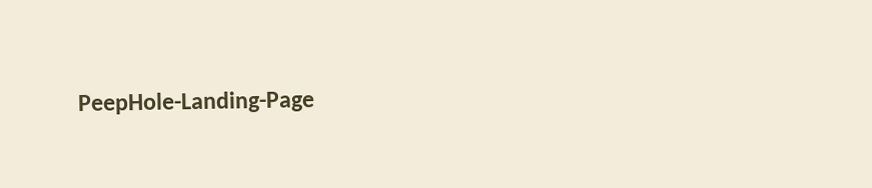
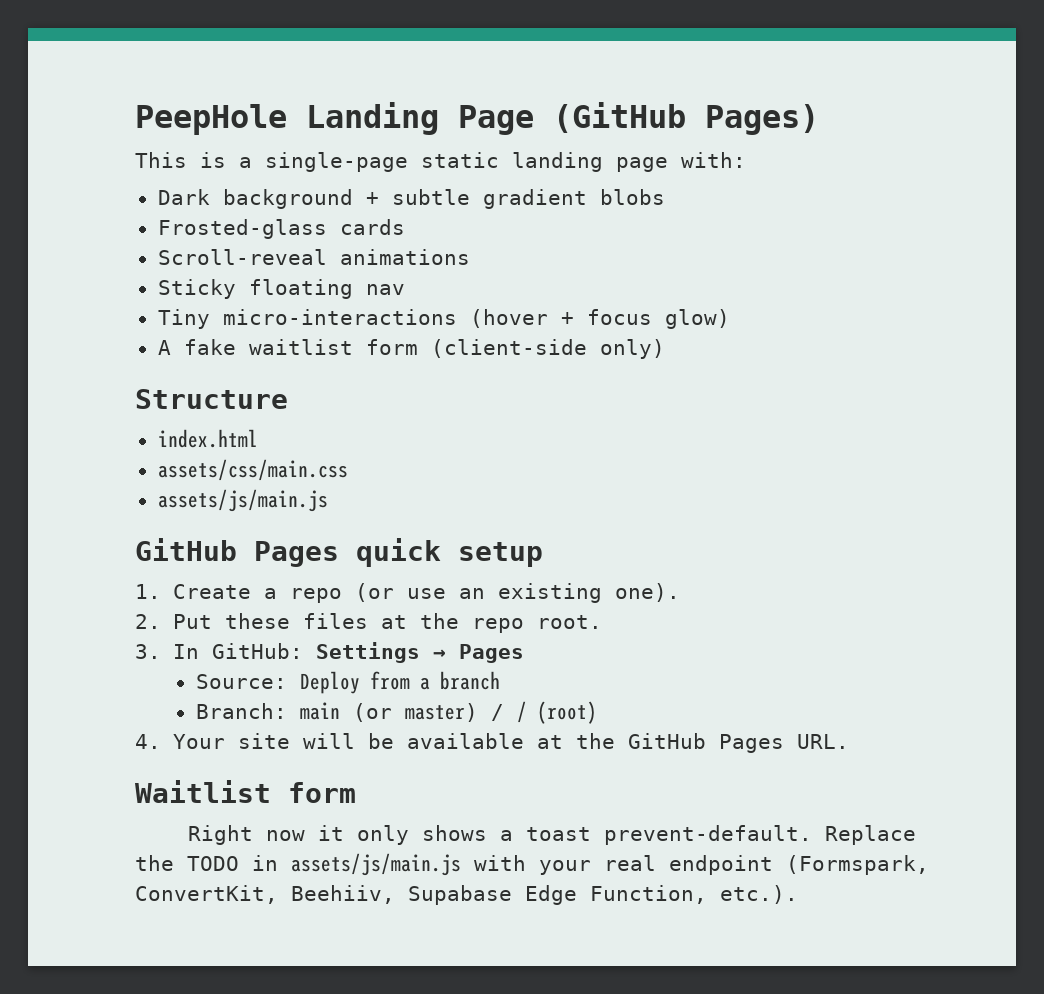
- PeepHole-Landing-Page
+ PeepHole Landing Page (GitHub Pages)
+ This is a single-page static landing page with:
+ Dark background + subtle gradient blobs
+ Frosted-glass cards
+ Scroll-reveal animations
+ Sticky floating nav
+ Tiny micro-interactions (hover + focus glow)
+ A fake waitlist form (client-side only)
+ Structure
+ index.html
+ assets/css/main.css
+ assets/js/main.js
+ GitHub Pages quick setup
+ 1. Create a repo (or use an existing one).
+ 2. Put these files at the repo root.
+ 3. In GitHub: Settings → Pages
+ Source: Deploy from a branch
+ Branch: main (or master) / / (root)
+ 4. Your site will be available at the GitHub Pages URL.
+ Waitlist form
+ Right now it only shows a toast prevent-default. Replace the TODO in assets/js/main.js with your real endpoint (Formspark, ConvertKit, Beehiiv, Supabase Edge Function, etc.).

